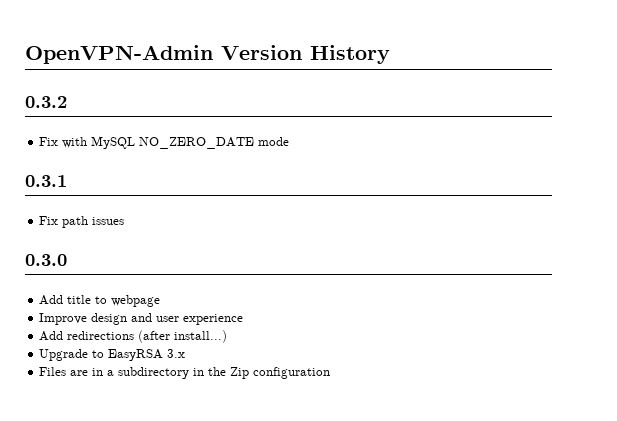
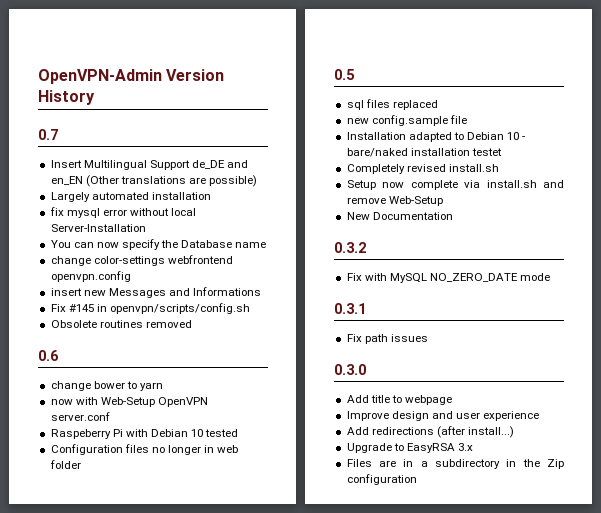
+ 0.7
+ Insert Multilingual Support de_DE and en_EN (Other translations are possible)
+ Largely automated installation
+ fix mysql error without local Server-Installation
+ You can now specify the Database name
+ change color-settings webfrontend openvpn.config
+ insert new Messages and Informations
+ Fix #145 in openvpn/scripts/config.sh
+ Obsolete routines removed
+ 0.6
+ change bower to yarn
+ now with Web-Setup OpenVPN server.conf
+ Raspeberry Pi with Debian 10 tested
+ Configuration files no longer in web folder
+ 0.5
+ sql files replaced
+ new config.sample file
+ Installation adapted to Debian 10 - bare/naked installation testet
+ Completely revised install.sh
+ Setup now complete via install.sh and remove Web-Setup
+ New Documentation

